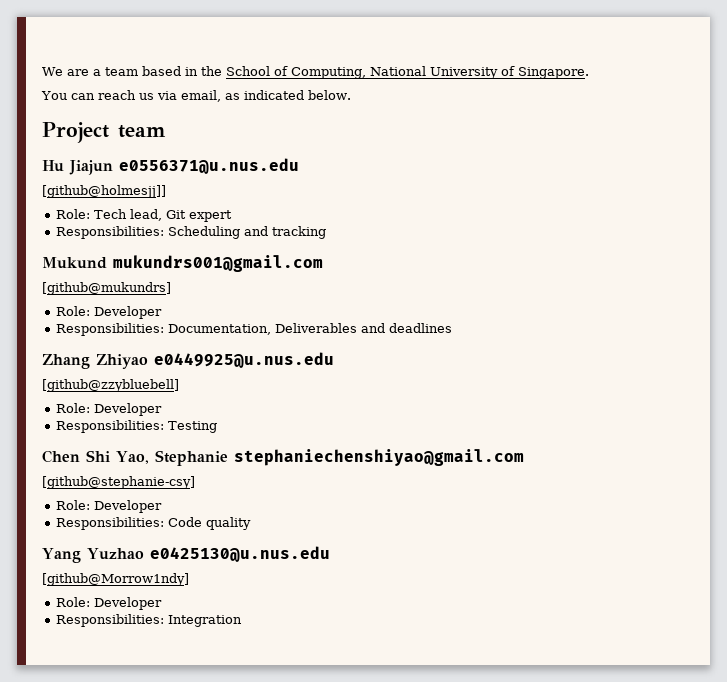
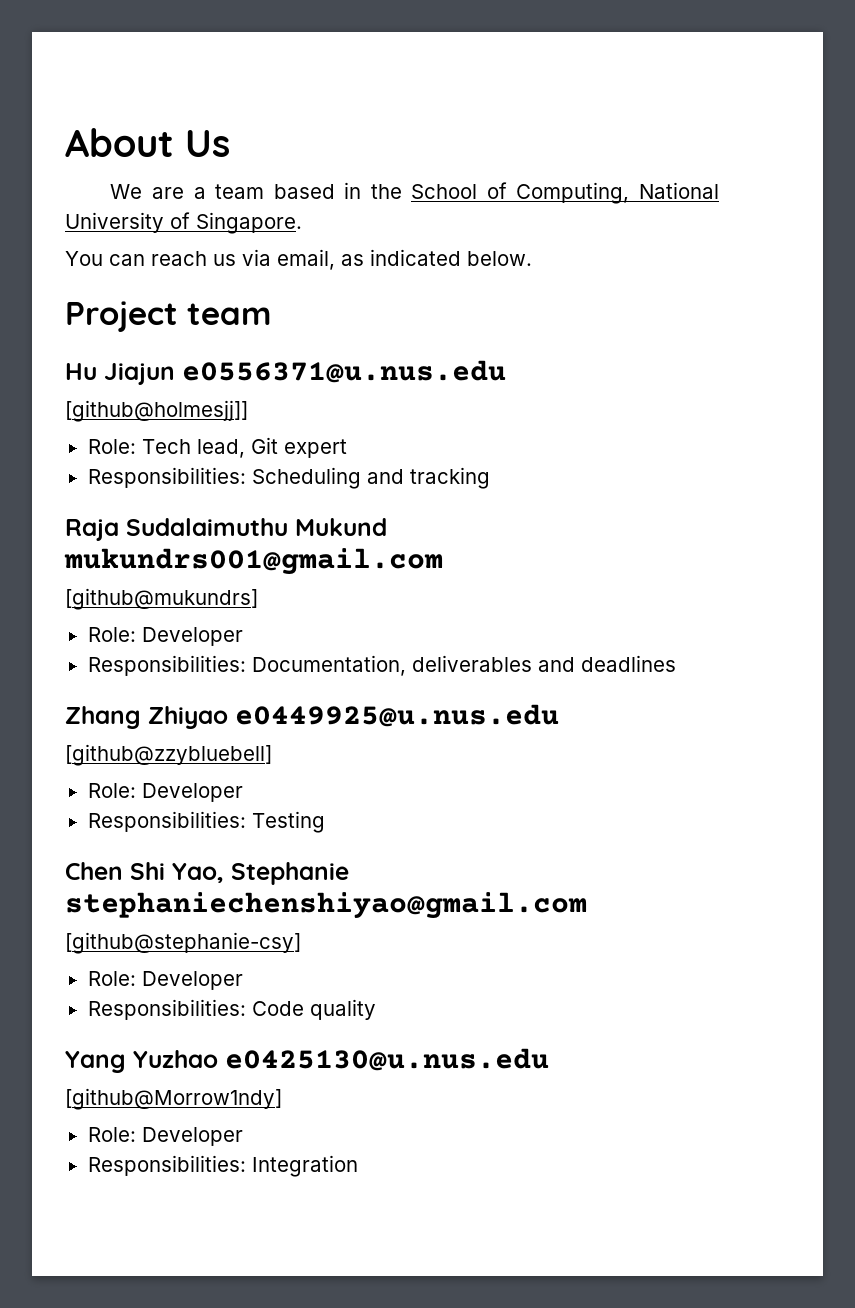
+ About Us
- Mukund mukundrs001@gmail.com
+ Raja Sudalaimuthu Mukund mukundrs001@gmail.com
- Responsibilities: Documentation, Deliverables and deadlines
+ Responsibilities: Documentation, deliverables and deadlines

